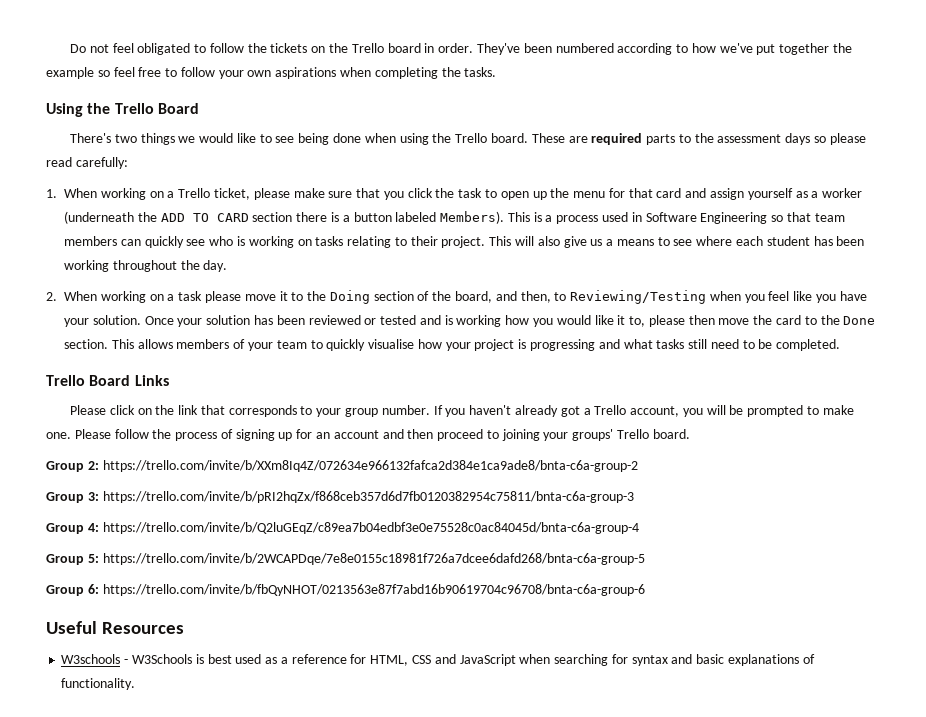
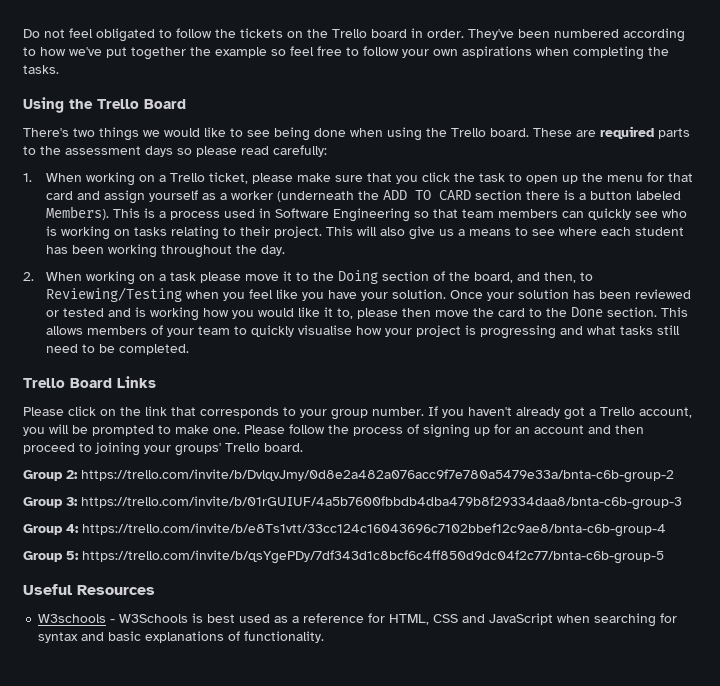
- Group 2: https://trello.com/invite/b/XXm8Iq4Z/072634e966132fafca2d384e1ca9ade8/bnta-c6a-group-2
+ Group 2: https://trello.com/invite/b/DvlqvJmy/0d8e2a482a076acc9f7e780a5479e33a/bnta-c6b-group-2
- Group 3: https://trello.com/invite/b/pRI2hqZx/f868ceb357d6d7fb0120382954c75811/bnta-c6a-group-3
+ Group 3: https://trello.com/invite/b/01rGUIUF/4a5b7600fbbdb4dba479b8f29334daa8/bnta-c6b-group-3
- Group 4: https://trello.com/invite/b/Q2luGEqZ/c89ea7b04edbf3e0e75528c0ac84045d/bnta-c6a-group-4
+ Group 4: https://trello.com/invite/b/e8Ts1vtt/33cc124c16043696c7102bbef12c9ae8/bnta-c6b-group-4
- Group 5: https://trello.com/invite/b/2WCAPDqe/7e8e0155c18981f726a7dcee6dafd268/bnta-c6a-group-5
- Group 6: https://trello.com/invite/b/fbQyNHOT/0213563e87f7abd16b90619704c96708/bnta-c6a-group-6
+ Group 5: https://trello.com/invite/b/qsYgePDy/7df343d1c8bcf6c4ff850d9dc04f2c77/bnta-c6b-group-5

